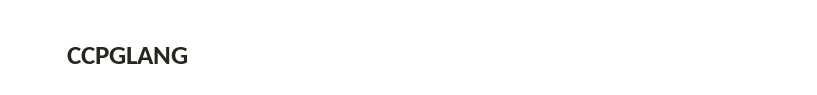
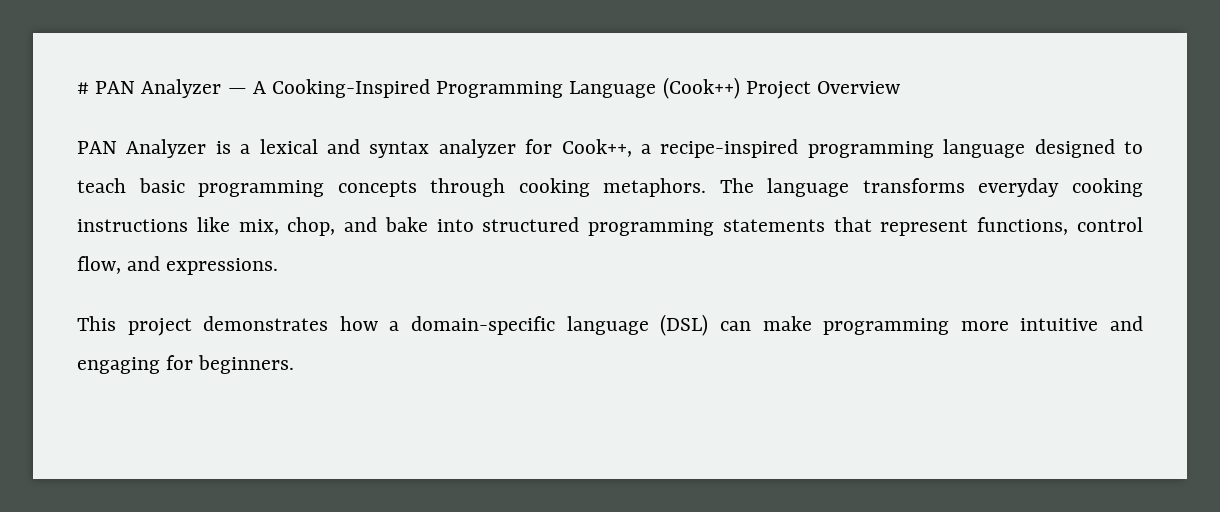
- CCPGLANG
+ # PAN Analyzer — A Cooking-Inspired Programming Language (Cook++) Project Overview
+ PAN Analyzer is a lexical and syntax analyzer for Cook++, a recipe-inspired programming language designed to teach basic programming concepts through cooking metaphors. The language transforms everyday cooking instructions like mix, chop, and bake into structured programming statements that represent functions, control flow, and expressions.
+ This project demonstrates how a domain-specific language (DSL) can make programming more intuitive and engaging for beginners.

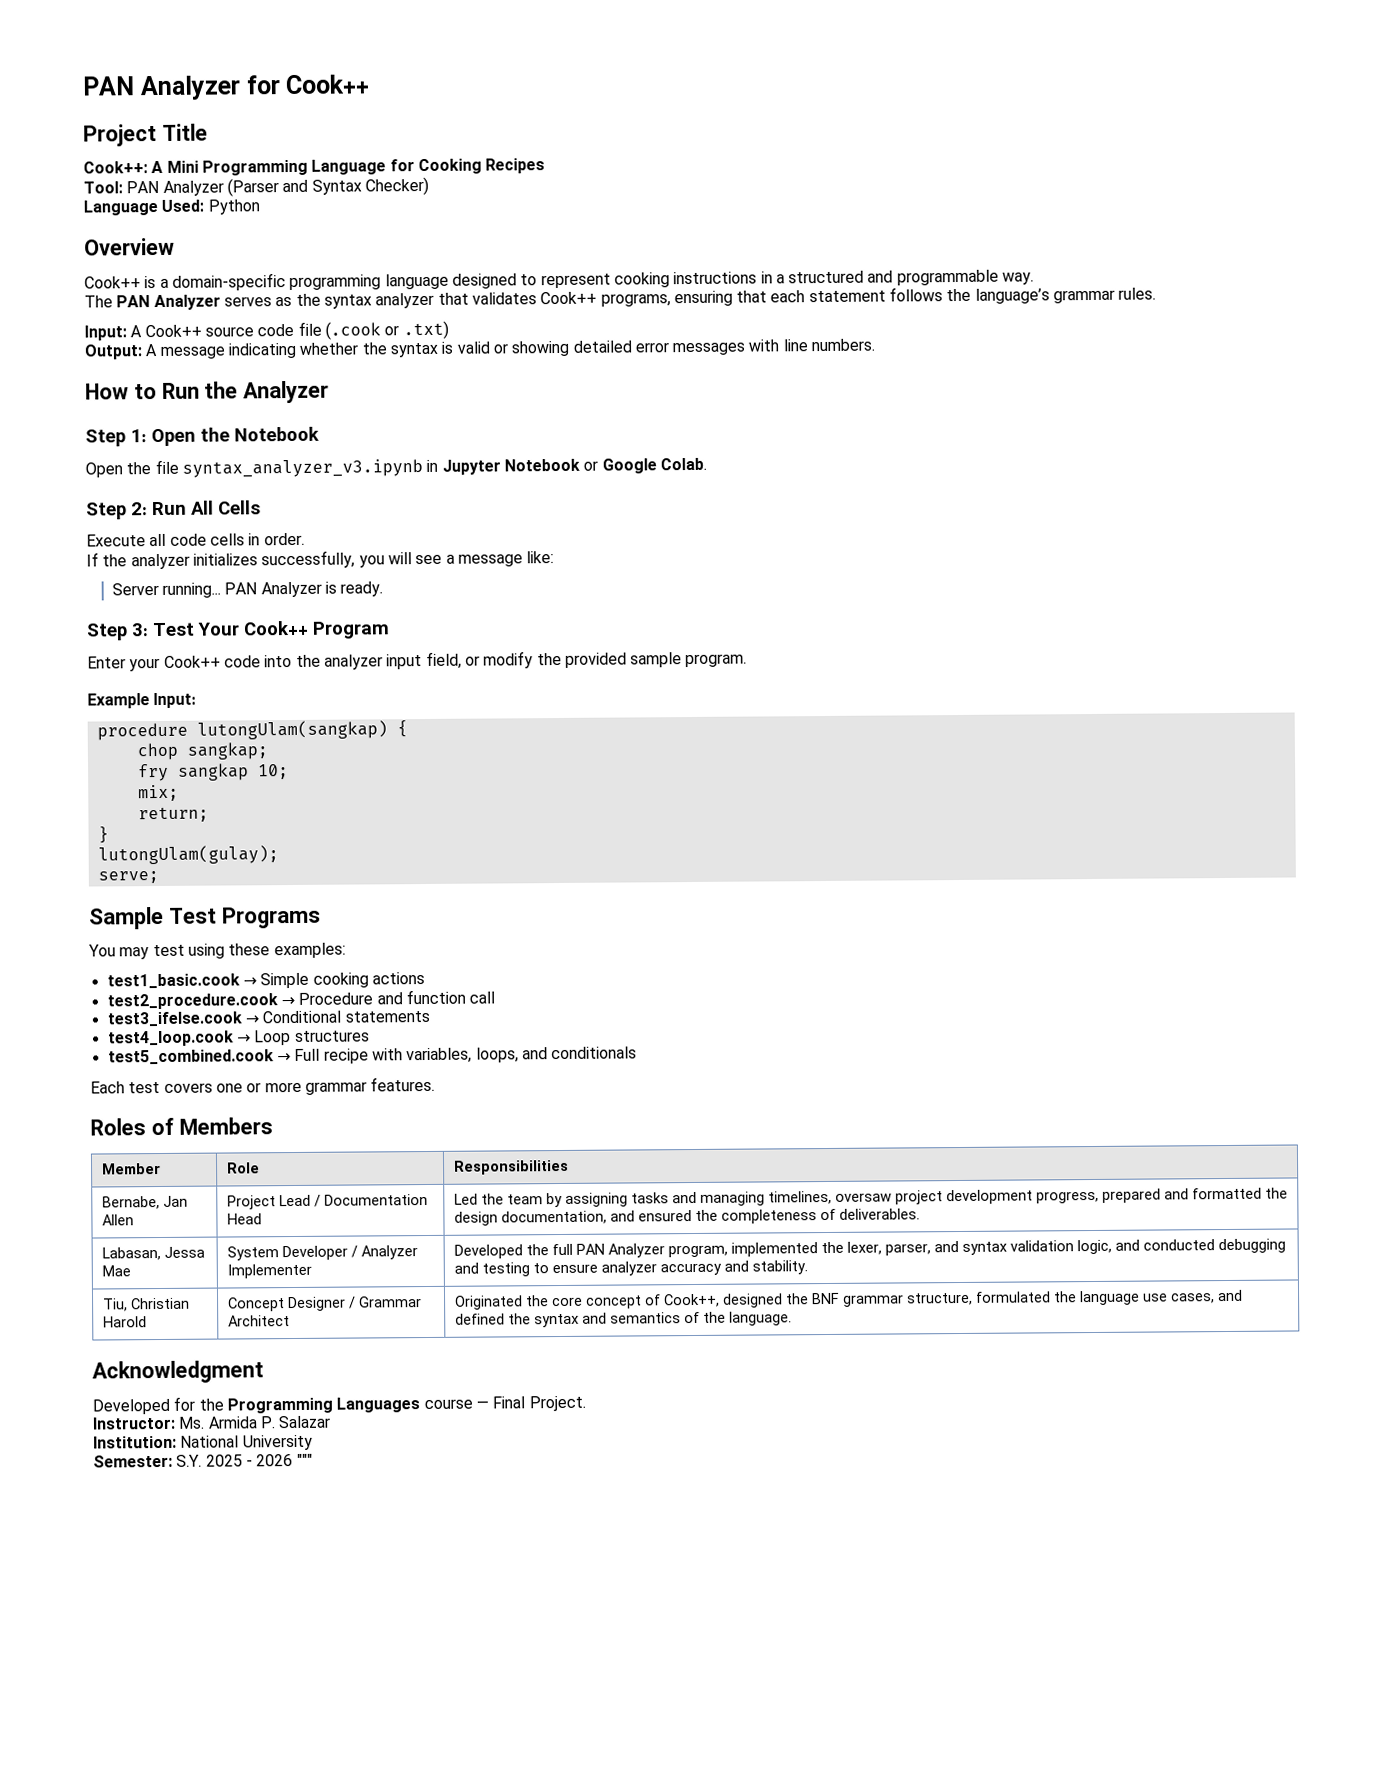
- # PAN Analyzer — A Cooking-Inspired Programming Language (Cook++) Project Overview
- PAN Analyzer is a lexical and syntax analyzer for Cook++, a recipe-inspired programming language designed to teach basic programming concepts through cooking metaphors. The language transforms everyday cooking instructions like mix, chop, and bake into structured programming statements that represent functions, control flow, and expressions.
- This project demonstrates how a domain-specific language (DSL) can make programming more intuitive and engaging for beginners.
+ PAN Analyzer for Cook++
+ Project Title
+ Cook++: A Mini Programming Language for Cooking Recipes
+ Tool: PAN Analyzer (Parser and Syntax Checker)
+ Language Used: Python
+ Overview
+ Cook++ is a domain-specific programming language designed to represent cooking instructions in a structured and programmable way.
+ The PAN Analyzer serves as the syntax analyzer that validates Cook++ programs, ensuring that each statement follows the language’s grammar rules.
+ Input: A Cook++ source code file (.cook or .txt)
+ Output: A message indicating whether the syntax is valid or showing detailed error messages with line numbers.
+ How to Run the Analyzer
+ Step 1: Open the Notebook
+ Open the file syntax_analyzer_v3.ipynb in Jupyter Notebook or Google Colab.
+ Step 2: Run All Cells
+ Execute all code cells in order.
+ If the analyzer initializes successfully, you will see a message like:
+ Server running... PAN Analyzer is ready.
+ Step 3: Test Your Cook++ Program
+ Enter your Cook++ code into the analyzer input field, or modify the provided sample program.
+ Example Input:
+ procedure lutongUlam(sangkap) {
+ chop sangkap;
+ fry sangkap 10;
+ mix;
+ return;
+ }
+ lutongUlam(gulay);
+ serve;
+ Sample Test Programs
+ You may test using these examples:
+ test1_basic.cook → Simple cooking actions
+ test2_procedure.cook → Procedure and function call
+ test3_ifelse.cook → Conditional statements
+ test4_loop.cook → Loop structures
+ test5_combined.cook → Full recipe with variables, loops, and conditionals
+ Each test covers one or more grammar features.
+ Roles of Members
+ Member | Role | Responsibilities
+ Bernabe, Jan Allen | Project Lead / Documentation Head | Led the team by assigning tasks and managing timelines, oversaw project development progress, prepared and formatted the design documentation, and ensured the completeness of deliverables.
+ Labasan, Jessa Mae | System Developer / Analyzer Implementer | Developed the full PAN Analyzer program, implemented the lexer, parser, and syntax validation logic, and conducted debugging and testing to ensure analyzer accuracy and stability.
+ Tiu, Christian Harold | Concept Designer / Grammar Architect | Originated the core concept of Cook++, designed the BNF grammar structure, formulated the language use cases, and defined the syntax and semantics of the language.
+ Acknowledgment
+ Developed for the Programming Languages course — Final Project.
+ Instructor: Ms. Armida P. Salazar
+ Institution: National University
+ Semester: S.Y. 2025 - 2026 """

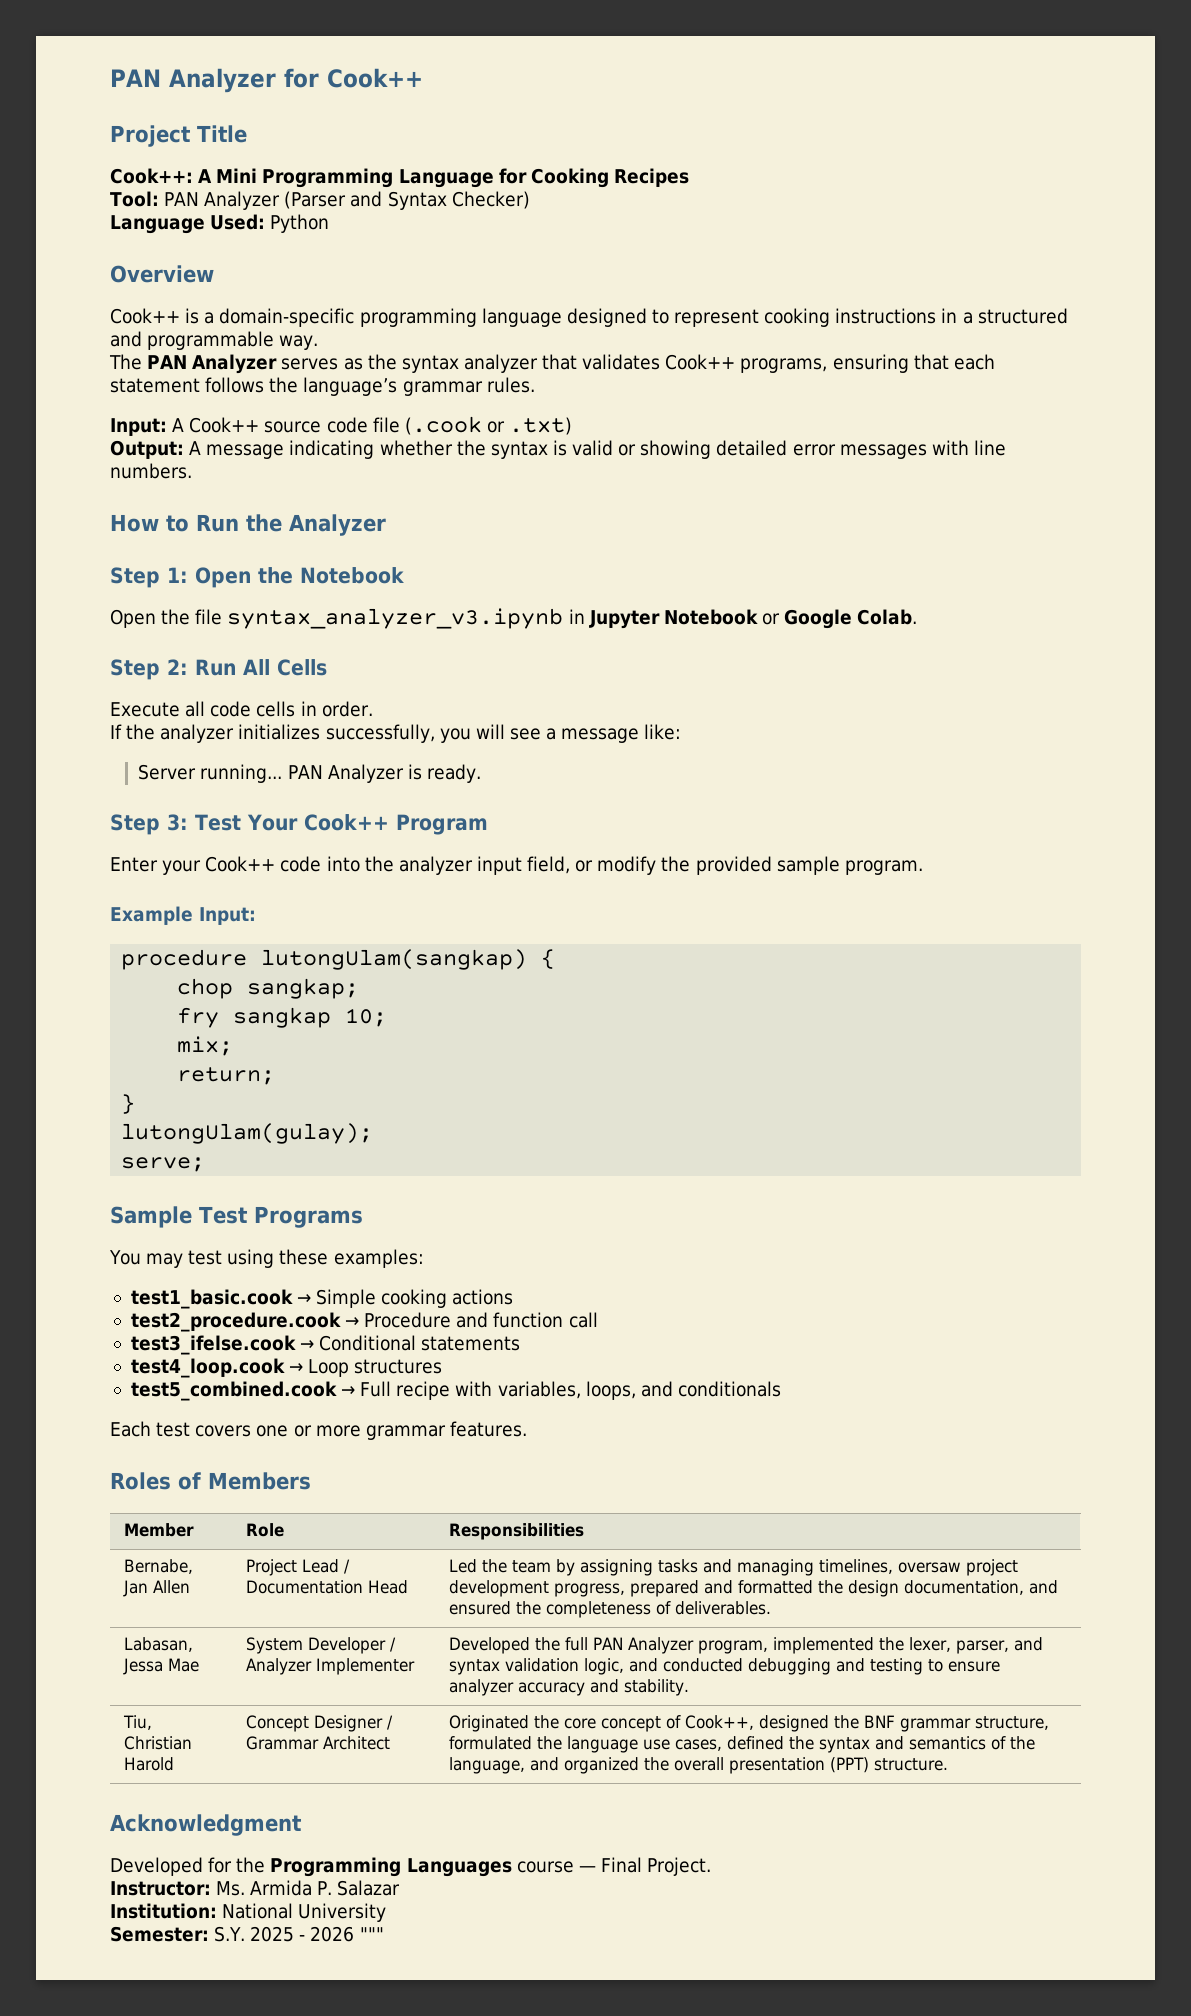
- Tiu, Christian Harold | Concept Designer / Grammar Architect | Originated the core concept of Cook++, designed the BNF grammar structure, formulated the language use cases, and defined the syntax and semantics of the language.
+ Tiu, Christian Harold | Concept Designer / Grammar Architect | Originated the core concept of Cook++, designed the BNF grammar structure, formulated the language use cases, defined the syntax and semantics of the language, and organized the overall presentation (PPT) structure.

